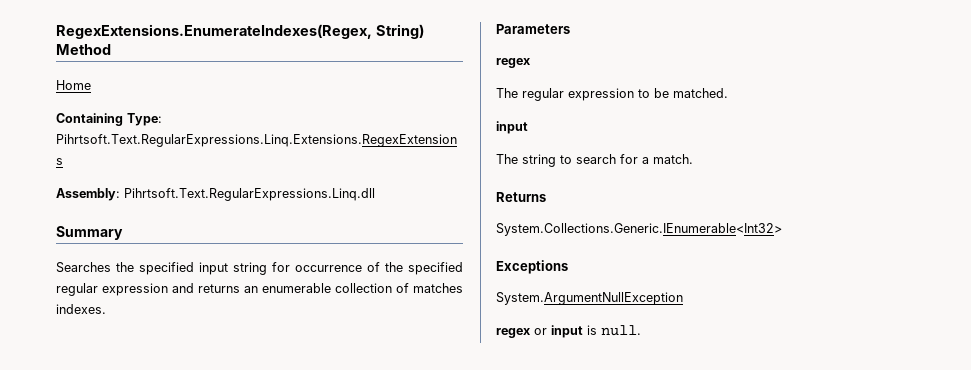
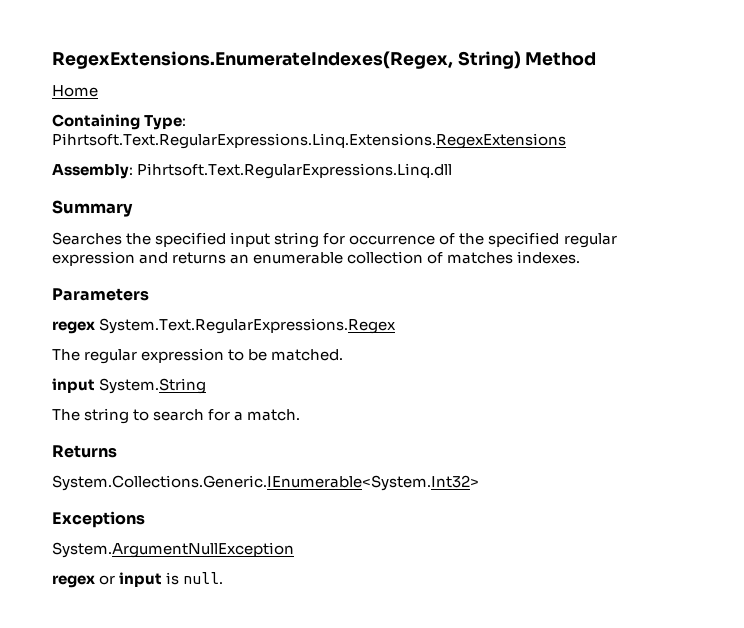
  Parameters
- regex
+ regex System.Text.RegularExpressions.Regex
  The regular expression to be matched.
- input
+ input System.String
- System.Collections.Generic.IEnumerable<Int32>
+ System.Collections.Generic.IEnumerable<System.Int32>

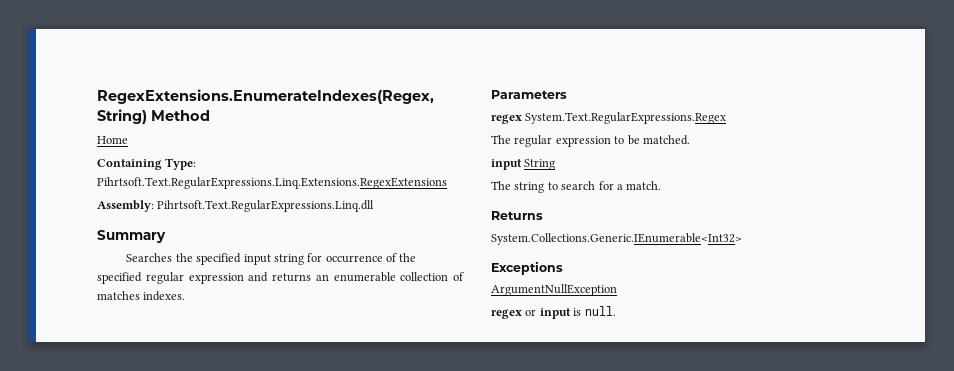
- input System.String
+ input String
- System.Collections.Generic.IEnumerable<System.Int32>
+ System.Collections.Generic.IEnumerable<Int32>
- System.ArgumentNullException
+ ArgumentNullException

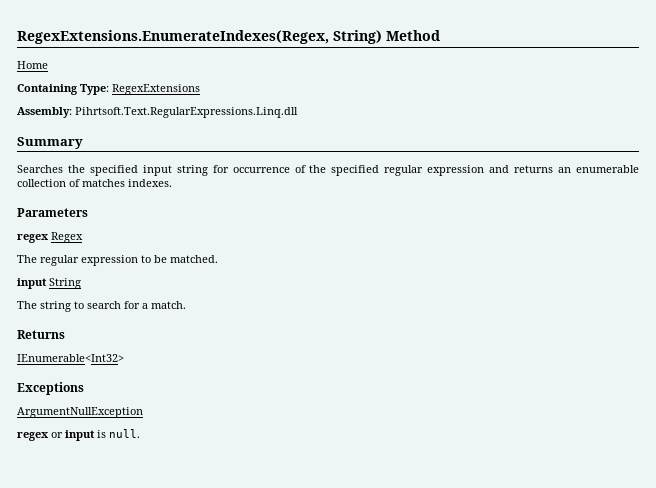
- Containing Type: Pihrtsoft.Text.RegularExpressions.Linq.Extensions.RegexExtensions
+ Containing Type: RegexExtensions
- regex System.Text.RegularExpressions.Regex
+ regex Regex
- System.Collections.Generic.IEnumerable<Int32>
+ IEnumerable<Int32>

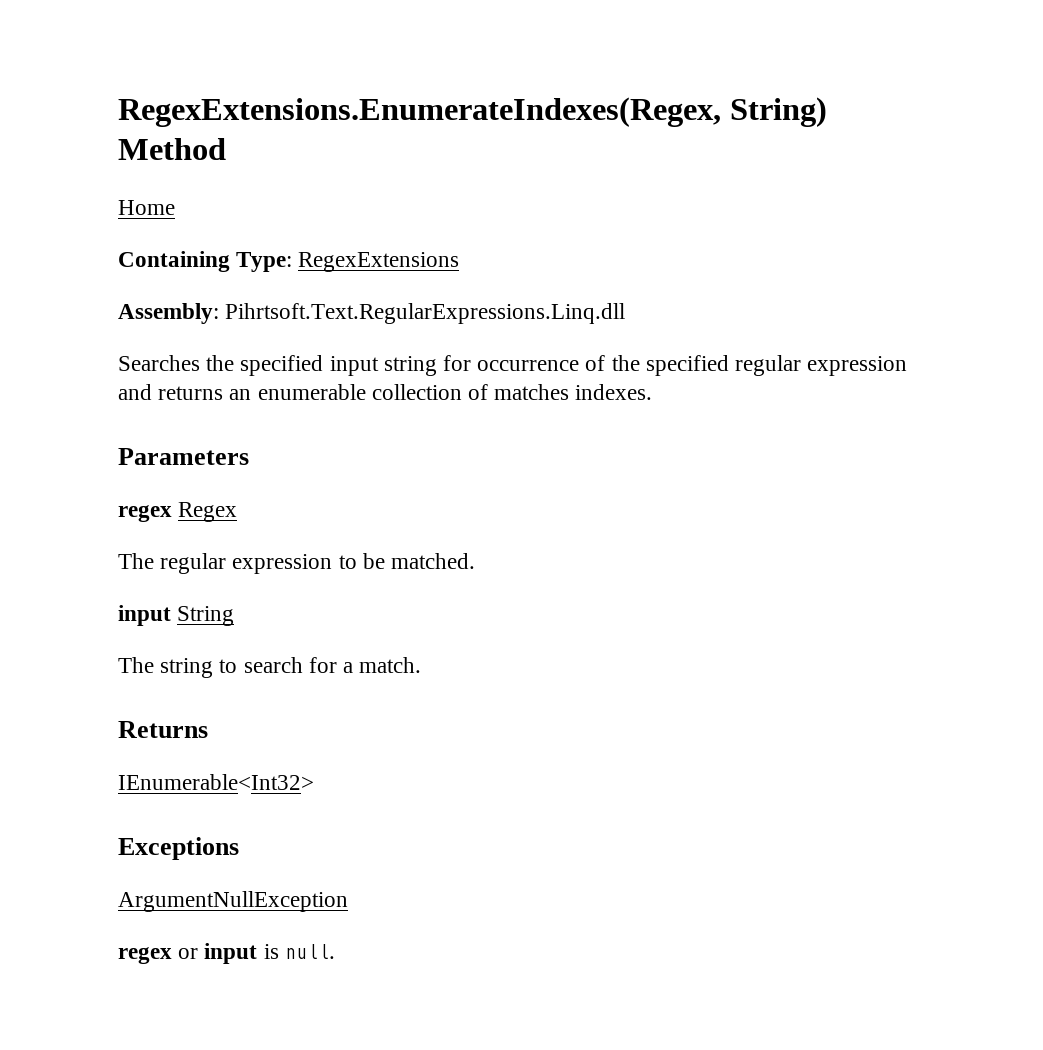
- Summary

